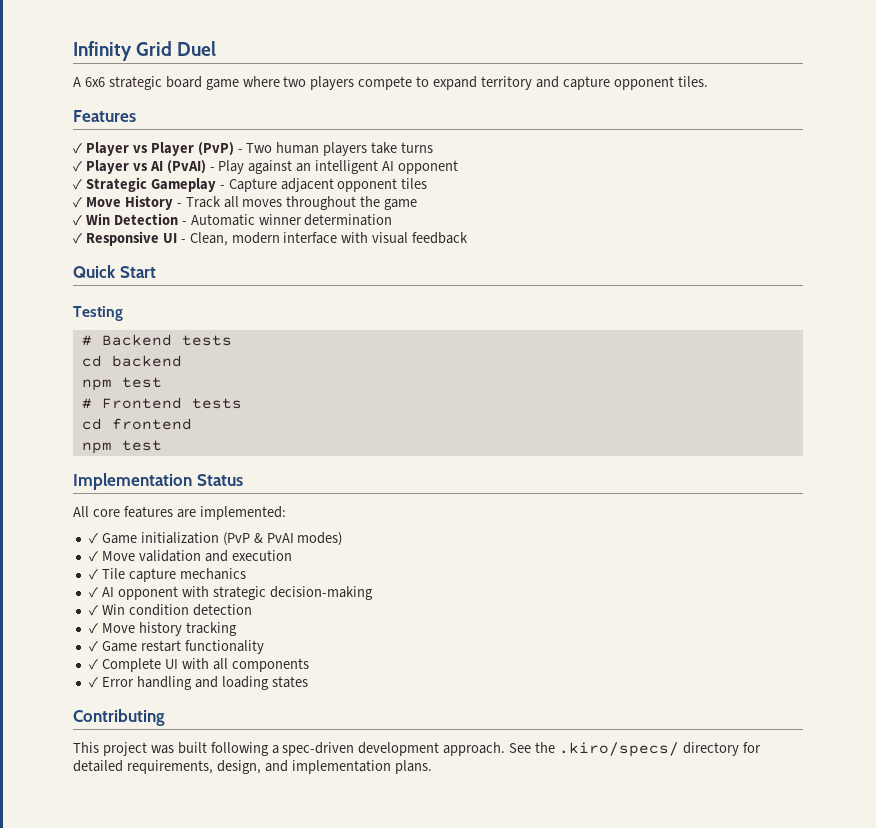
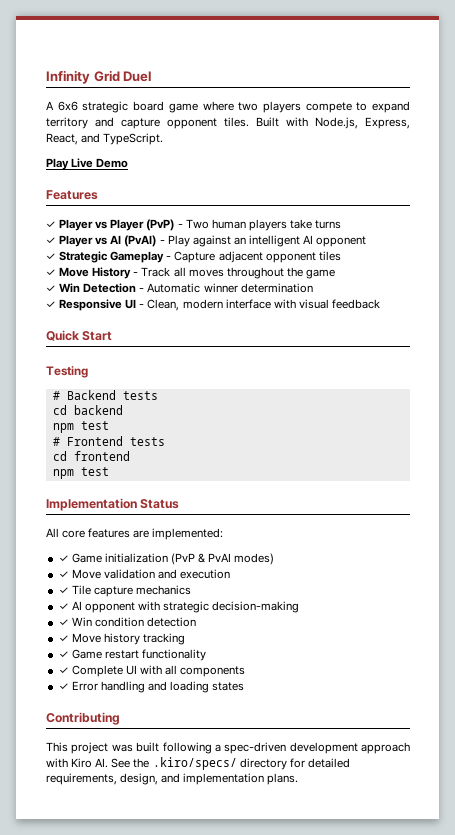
+ Built with Node.js, Express, React, and TypeScript.
+ Play Live Demo
- This project was built following a spec-driven development approach. See the .kiro/specs/ directory for detailed requirements, design, and implementation plans.
+ This project was built following a spec-driven development approach with Kiro AI. See the .kiro/specs/ directory for detailed requirements, design, and implementation plans.

